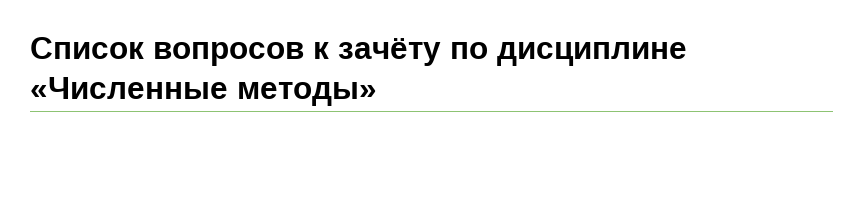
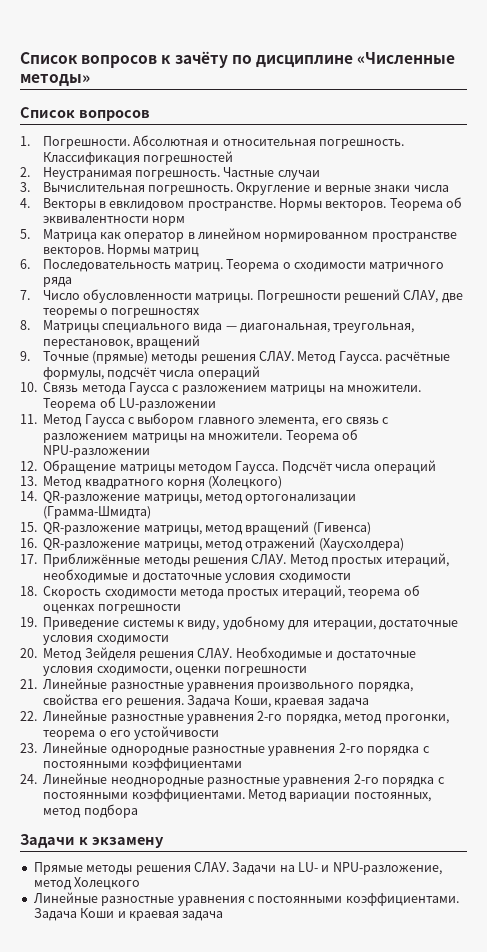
  Список вопросов к зачёту по дисциплине «Численные методы»
+ Список вопросов
+ 1. Погрешности. Абсолютная и относительная погрешность. Классификация погрешностей
+ 2. Неустранимая погрешность. Частные случаи
+ 3. Вычислительная погрешность. Округление и верные знаки числа
+ 4. Векторы в евклидовом пространстве. Нормы векторов. Теорема об эквивалентности норм
+ 5. Матрица как оператор в линейном нормированном пространстве векторов. Нормы матриц
+ 6. Последовательность матриц. Теорема о сходимости матричного ряда
+ 7. Число обусловленности матрицы. Погрешности решений СЛАУ, две теоремы о погрешностях
+ 8. Матрицы специального вида — диагональная, треугольная, перестановок, вращений
+ 9. Точные (прямые) методы решения СЛАУ. Метод Гаусса. расчётные формулы, подсчёт числа операций
+ 10. Связь метода Гаусса с разложением матрицы на множители. Теорема об LU-разложении
+ 11. Метод Гаусса с выбором главного элемента, его связь с разложением матрицы на множители. Теорема об NPU-разложении
+ 12. Обращение матрицы методом Гаусса. Подсчёт числа операций
+ 13. Метод квадратного корня (Холецкого)
+ 14. QR-разложение матрицы, метод ортогонализации (Грамма-Шмидта)
+ 15. QR-разложение матрицы, метод вращений (Гивенса)
+ 16. QR-разложение матрицы, метод отражений (Хаусхолдера)
+ 17. Приближённые методы решения СЛАУ. Метод простых итераций, необходимые и достаточные условия сходимости
+ 18. Скорость сходимости метода простых итераций, теорема об оценках погрешности
+ 19. Приведение системы к виду, удобному для итерации, достаточные условия сходимости
+ 20. Метод Зейделя решения СЛАУ. Необходимые и достаточные условия сходимости, оценки погрешности
+ 21. Линейные разностные уравнения произвольного порядка, свойства его решения. Задача Коши, краевая задача
+ 22. Линейные разностные уравнения 2-го порядка, метод прогонки, теорема о его устойчивости
+ 23. Линейные однородные разностные уравнения 2-го порядка с постоянными коэффициентами
+ 24. Линейные неоднородные разностные уравнения 2-го порядка с постоянными коэффициентами. Метод вариации постоянных, метод подбора
+ Задачи к экзамену
+ Прямые методы решения СЛАУ. Задачи на LU- и NPU-разложение, метод Холецкого
+ Линейные разностные уравнения с постоянными коэффициентами. Задача Коши и краевая задача

